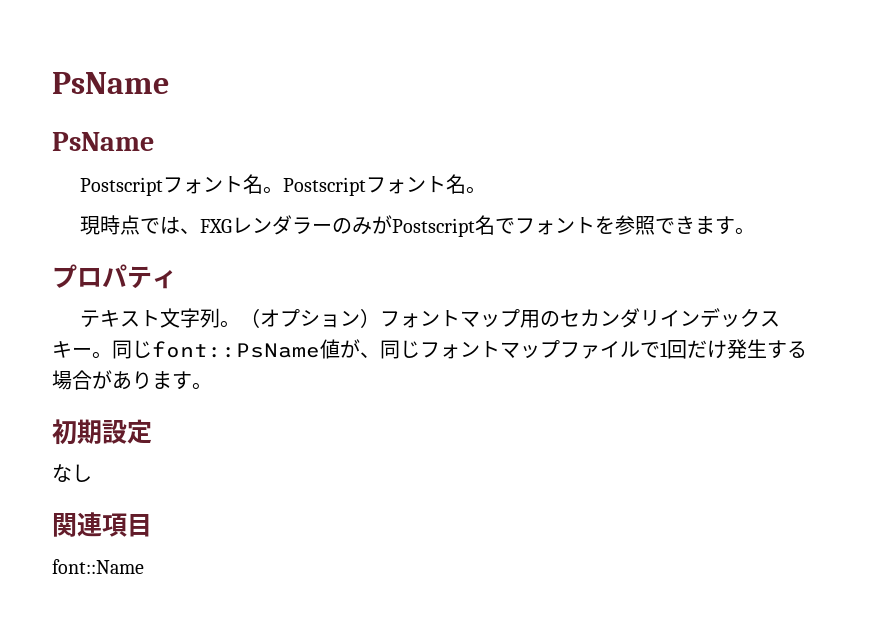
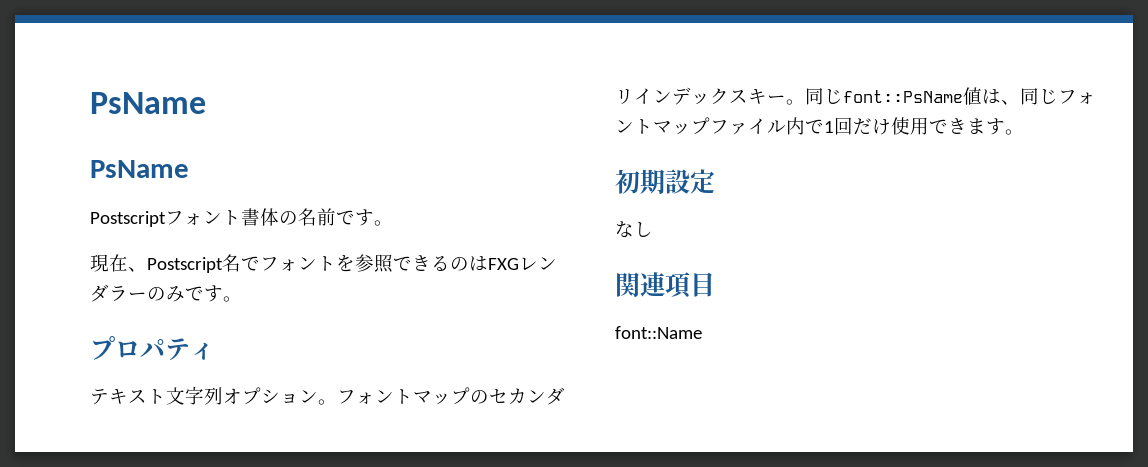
- Postscriptフォント名。Postscriptフォント名。
- 現時点では、FXGレンダラーのみがPostscript名でフォントを参照できます。
+ Postscriptフォント書体の名前です。
+ 現在、Postscript名でフォントを参照できるのはFXGレンダラーのみです。
- テキスト文字列。（オプション）フォントマップ用のセカンダリインデックスキー。
+ テキスト文字列オプション。フォントマップのセカンダリインデックスキー。
- 同じfont::PsName値が、同じフォントマップファイルで1回だけ発生する場合があります。
+ 同じfont::PsName値は、同じフォントマップファイル内で1回だけ使用できます。

